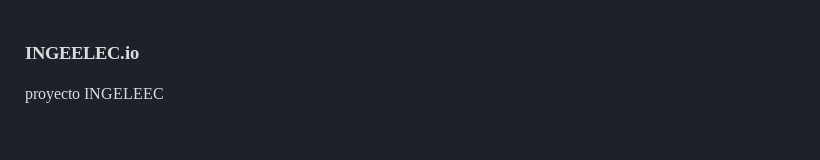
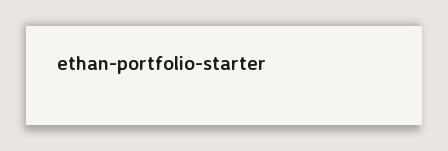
- INGEELEC.io
- proyecto INGELEEC
+ ethan-portfolio-starter

